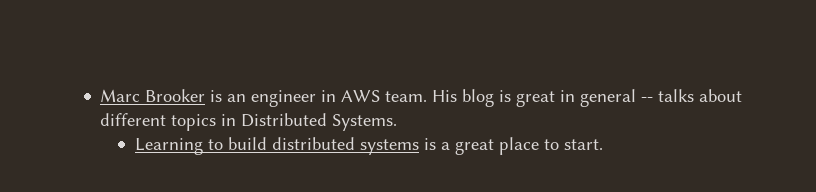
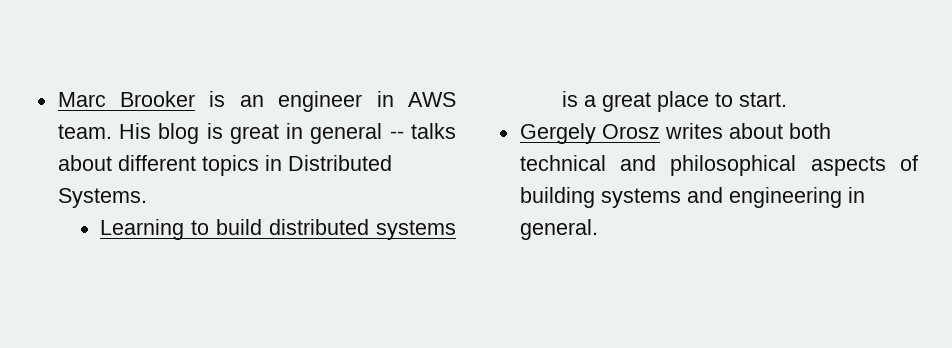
+ Gergely Orosz writes about both technical and philosophical aspects of building systems and engineering in general.

